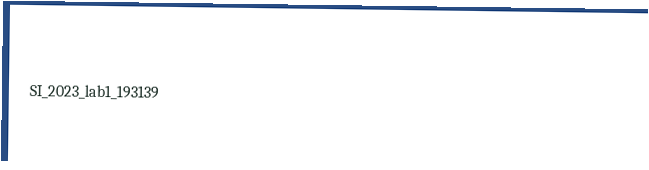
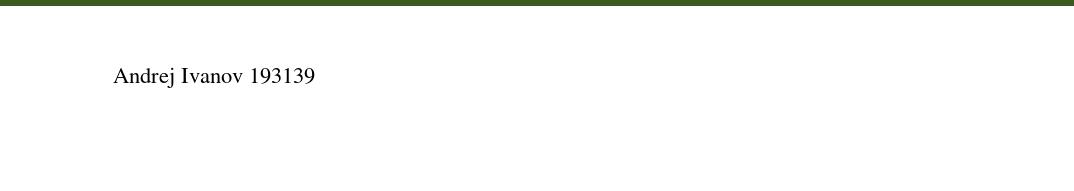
- SI_2023_lab1_193139
+ Andrej Ivanov 193139

